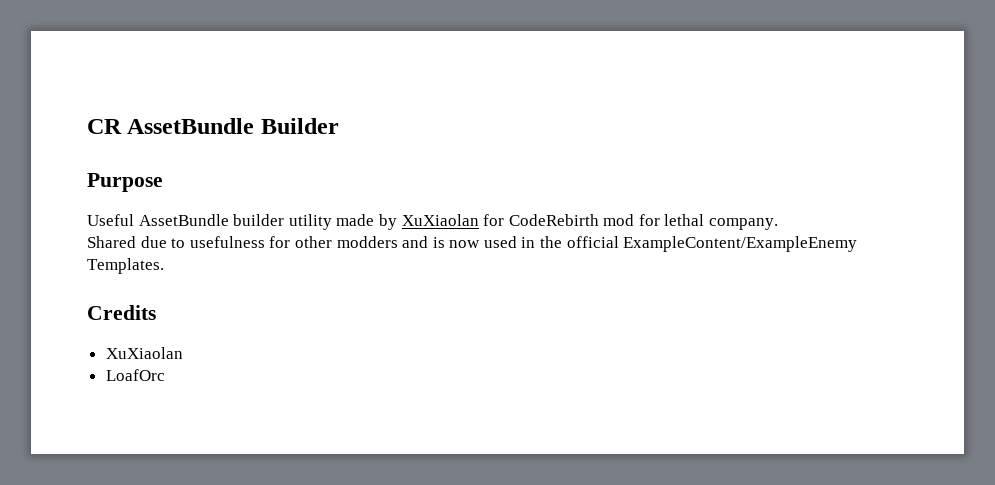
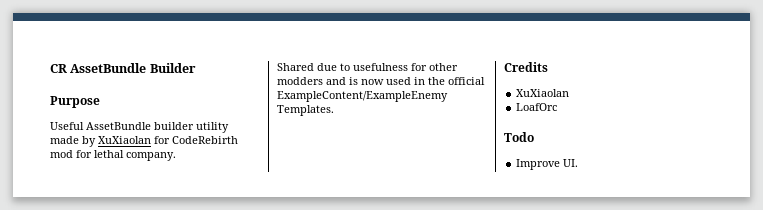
+ Todo
+ Improve UI.

